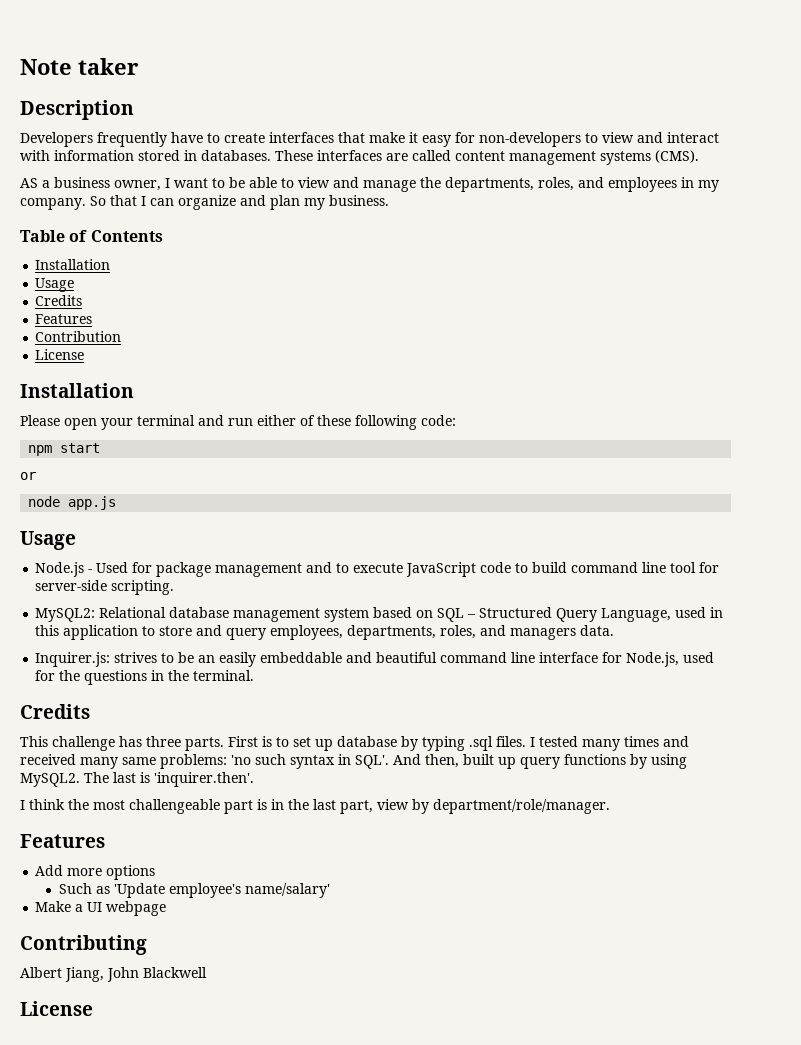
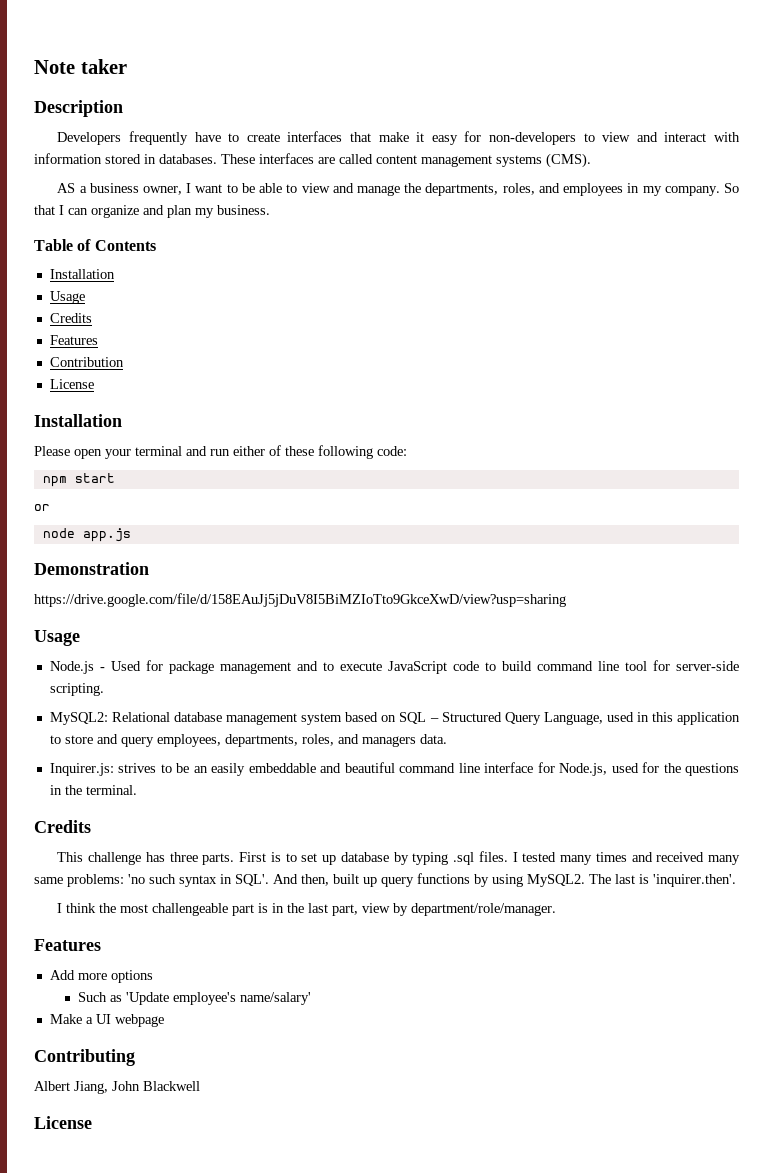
+ Demonstration
+ https://drive.google.com/file/d/158EAuJj5jDuV8I5BiMZIoTto9GkceXwD/view?usp=sharing

